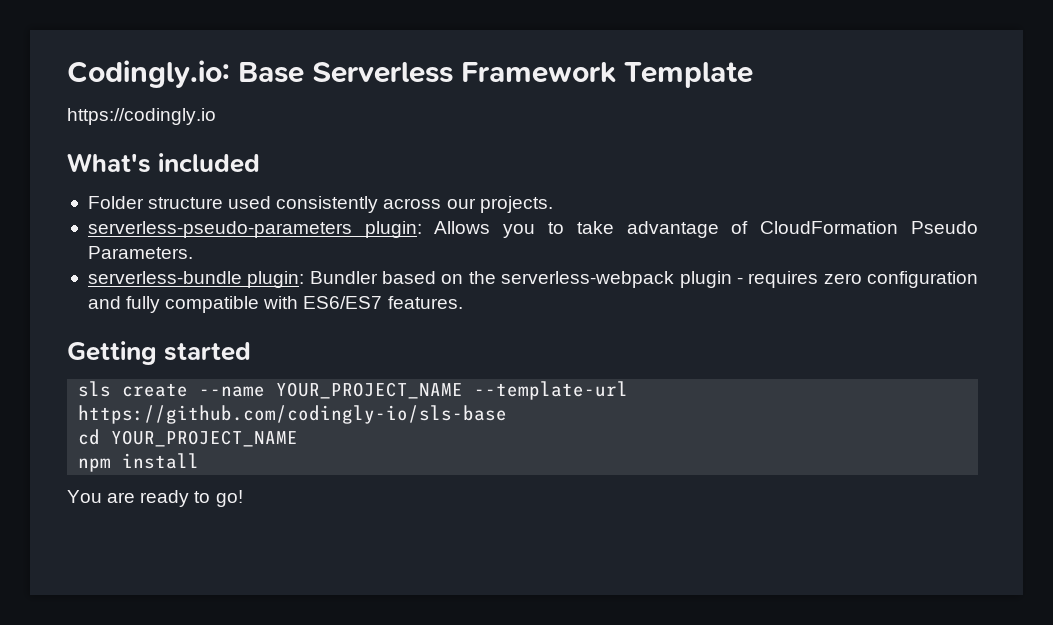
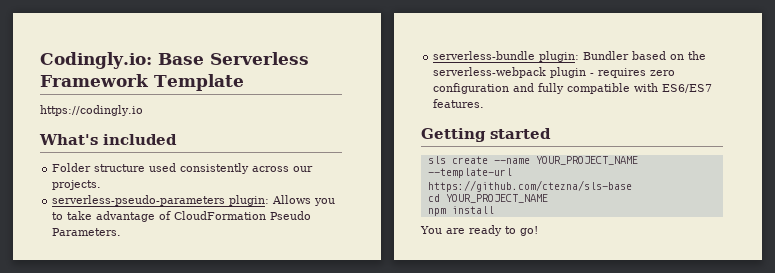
- sls create --name YOUR_PROJECT_NAME --template-url https://github.com/codingly-io/sls-base
+ sls create --name YOUR_PROJECT_NAME --template-url https://github.com/ctezna/sls-base

